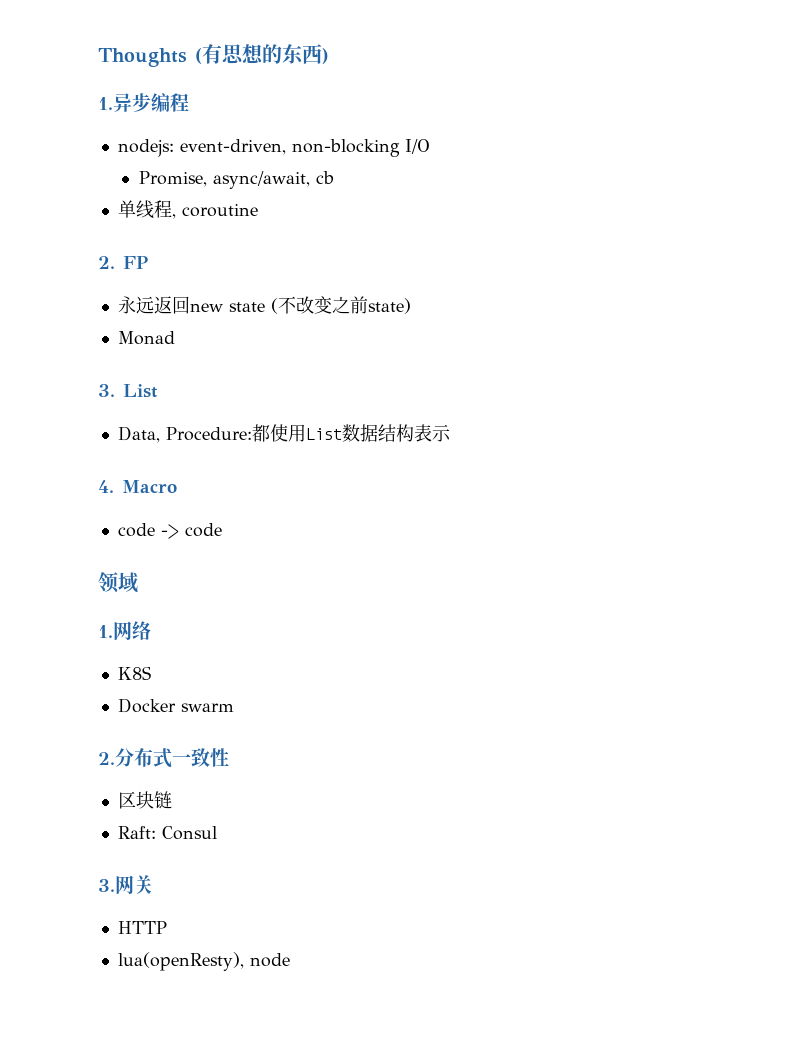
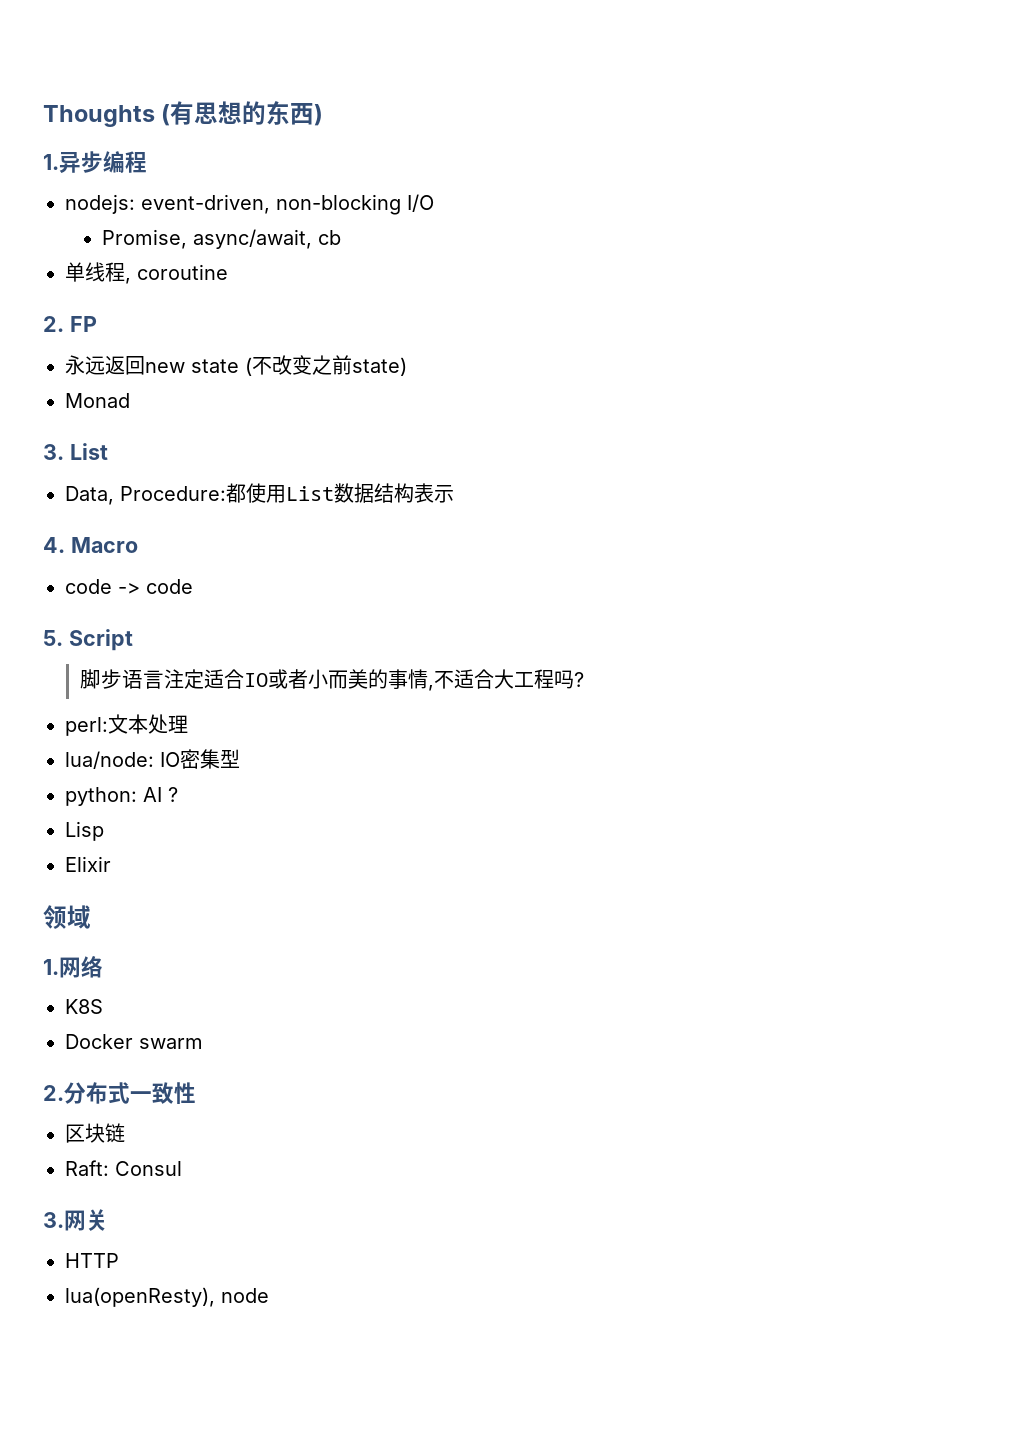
+ 5. Script
+ 脚步语言注定适合IO或者小而美的事情,不适合大工程吗?
+ perl:文本处理
+ lua/node: IO密集型
+ python: AI ?
+ Lisp
+ Elixir

